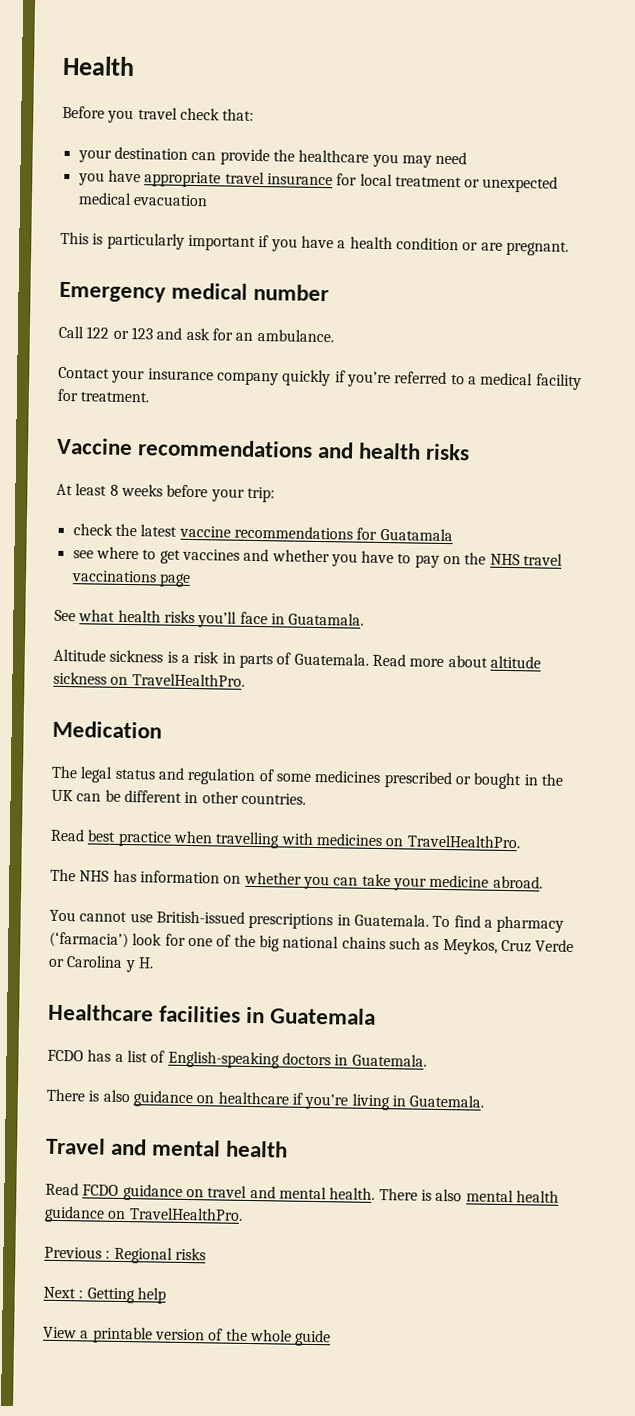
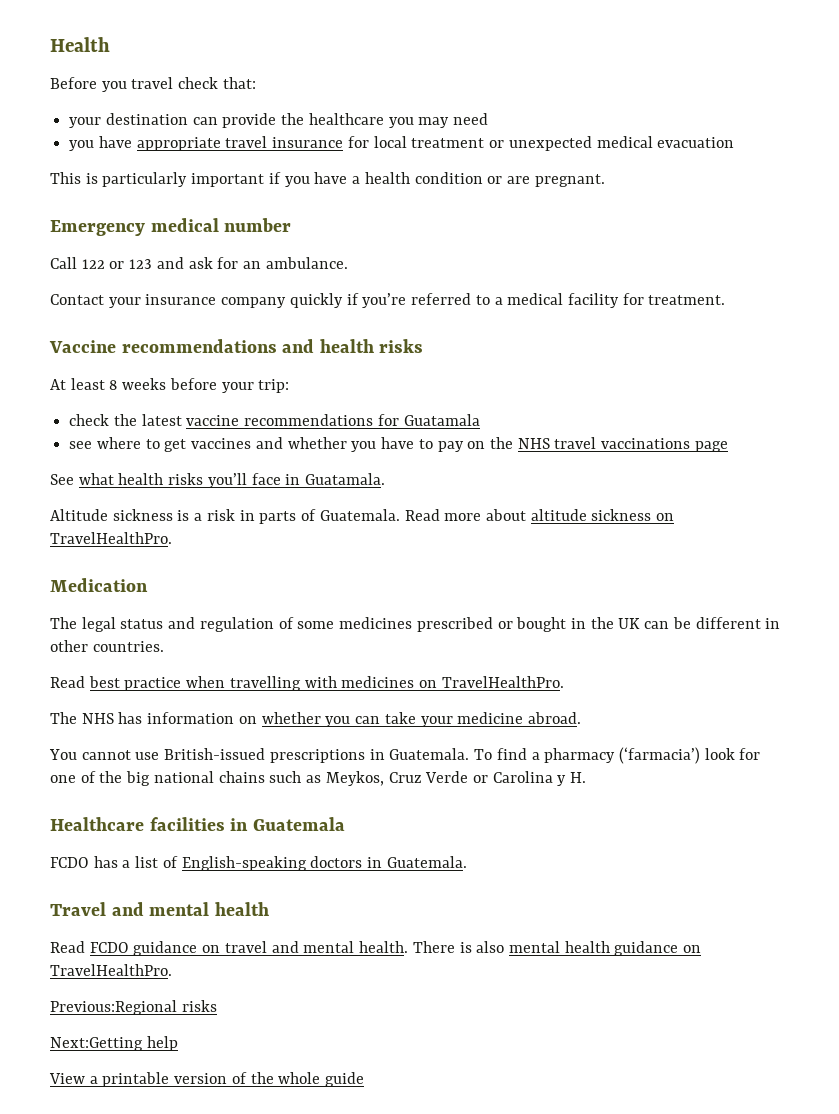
- There is also guidance on healthcare if you’re living in Guatemala.
- Previous : Regional risks
- Next : Getting help
+ Previous:Regional risks
+ Next:Getting help

